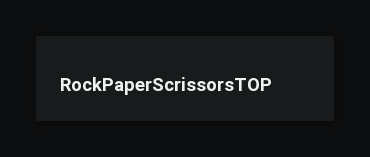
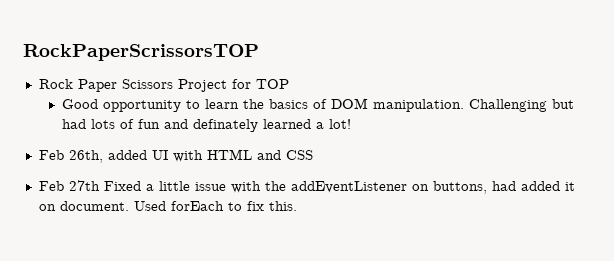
+ Rock Paper Scissors Project for TOP
+ Good opportunity to learn the basics of DOM manipulation. Challenging but had lots of fun and definately learned a lot!
+ Feb 26th, added UI with HTML and CSS
+ Feb 27th Fixed a little issue with the addEventListener on buttons, had added it on document. Used forEach to fix this.

